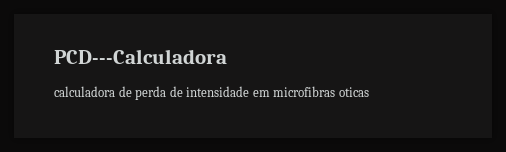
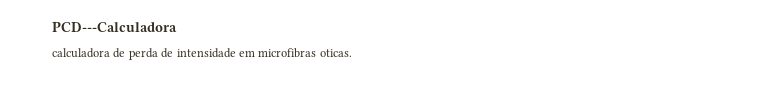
- calculadora de perda de intensidade em microfibras oticas
+ calculadora de perda de intensidade em microfibras oticas.

